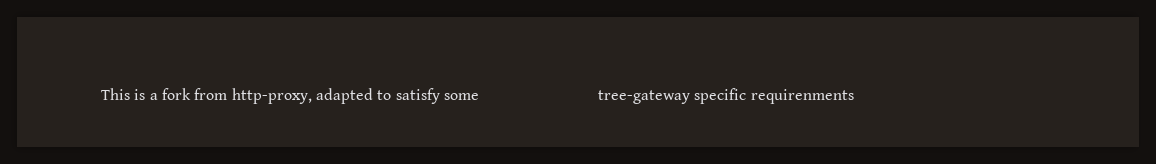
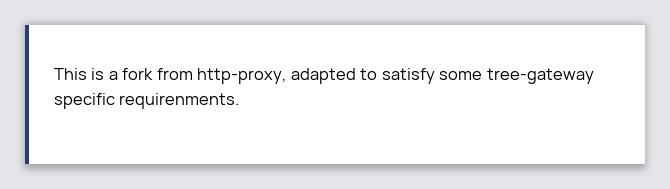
- This is a fork from http-proxy, adapted to satisfy some tree-gateway specific requirenments
+ This is a fork from http-proxy, adapted to satisfy some tree-gateway specific requirenments.

